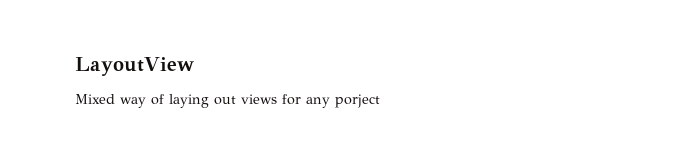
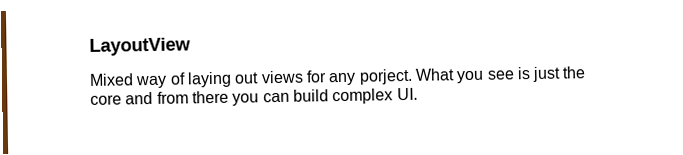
- Mixed way of laying out views for any porject
+ Mixed way of laying out views for any porject. What you see is just the core and from there you can build complex UI.

